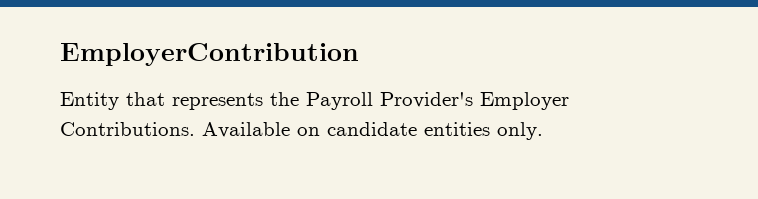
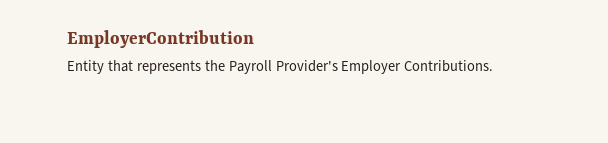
- Available on candidate entities only.

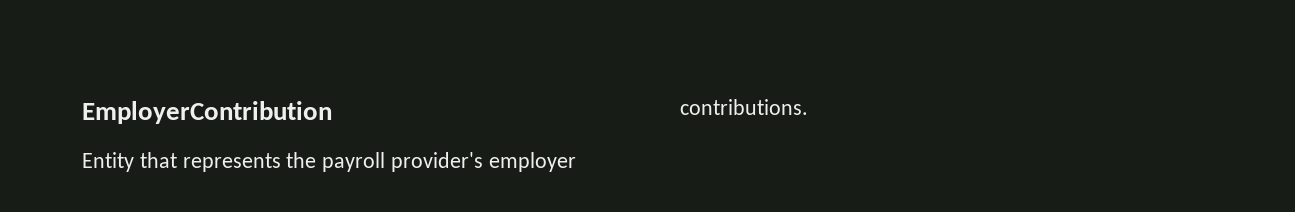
- Entity that represents the Payroll Provider's Employer Contributions.
+ Entity that represents the payroll provider's employer contributions.

